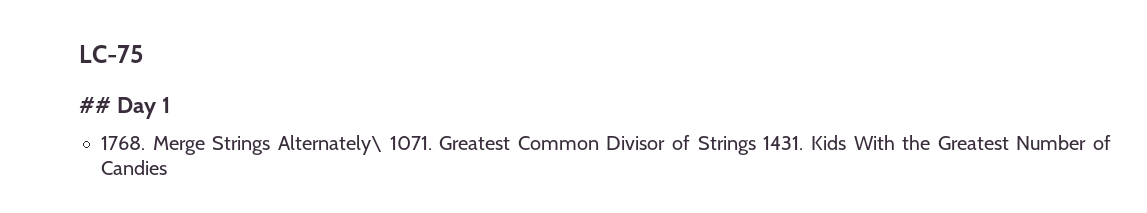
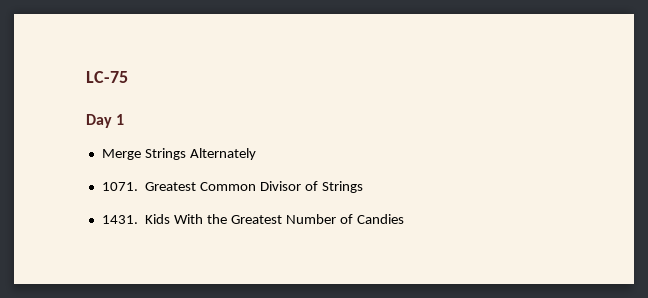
- ## Day 1
+ Day 1
- 1768. Merge Strings Alternately\ 1071.
+ Merge Strings Alternately
+ 1071.
- Greatest Common Divisor of Strings 1431.
+ Greatest Common Divisor of Strings
+ 1431.

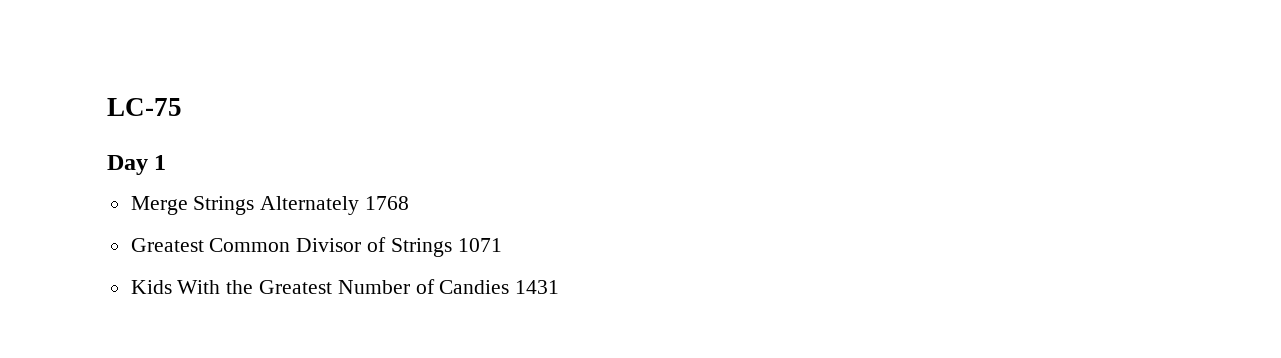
- Merge Strings Alternately
- 1071. Greatest Common Divisor of Strings
- 1431. Kids With the Greatest Number of Candies
+ Merge Strings Alternately 1768
+ Greatest Common Divisor of Strings 1071
+ Kids With the Greatest Number of Candies 1431

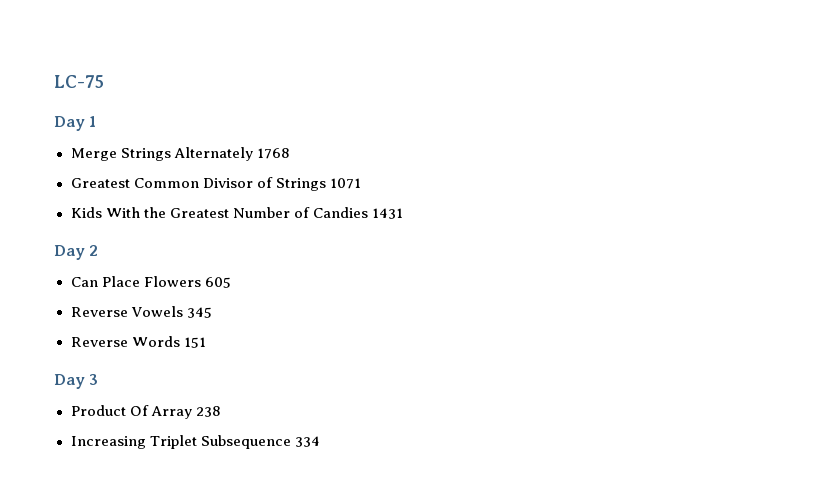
+ Day 2
+ Can Place Flowers 605
+ Reverse Vowels 345
+ Reverse Words 151
+ Day 3
+ Product Of Array 238
+ Increasing Triplet Subsequence 334

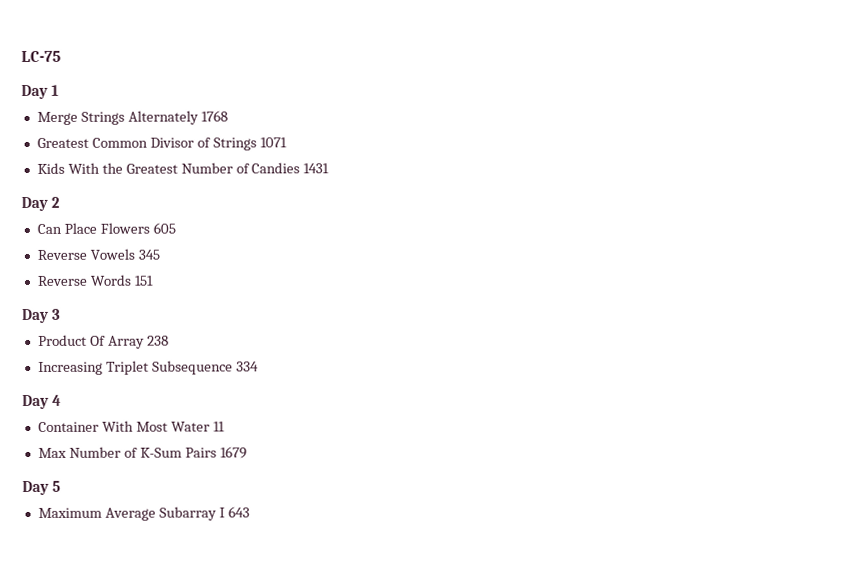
+ Day 4
+ Container With Most Water 11
+ Max Number of K-Sum Pairs 1679
+ Day 5
+ Maximum Average Subarray I 643

